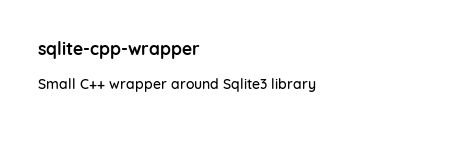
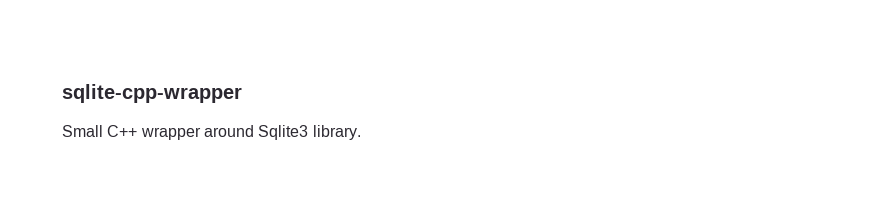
- Small C++ wrapper around Sqlite3 library
+ Small C++ wrapper around Sqlite3 library.

